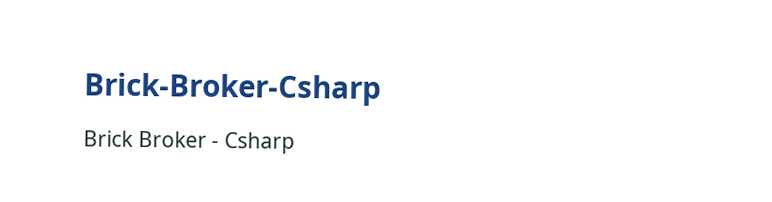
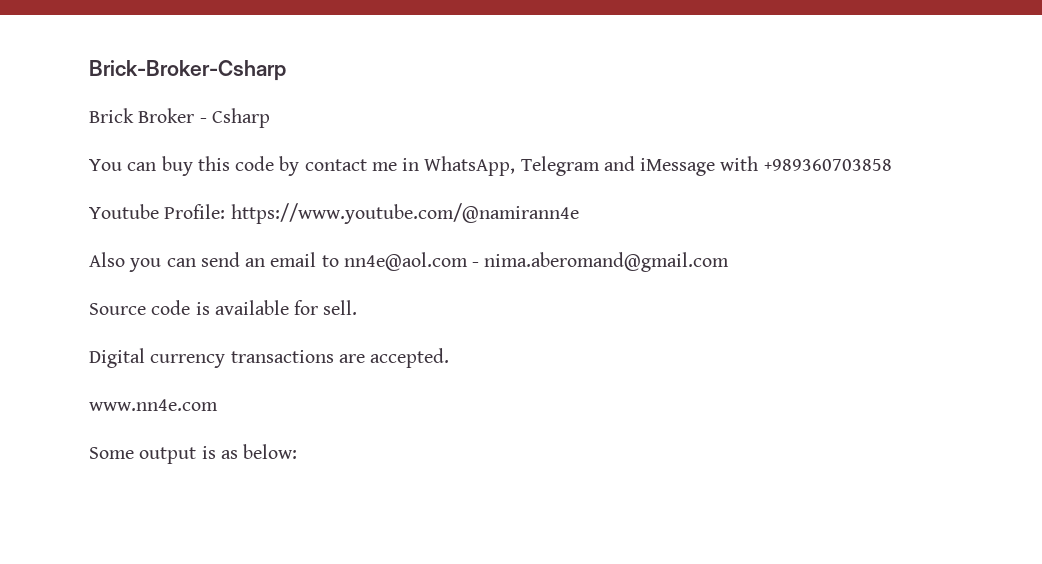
+ You can buy this code by contact me in WhatsApp, Telegram and iMessage with +989360703858
+ Youtube Profile: https://www.youtube.com/@namirann4e
+ Also you can send an email to nn4e@aol.com - nima.aberomand@gmail.com
+ Source code is available for sell.
+ Digital currency transactions are accepted.
+ www.nn4e.com
+ Some output is as below:

